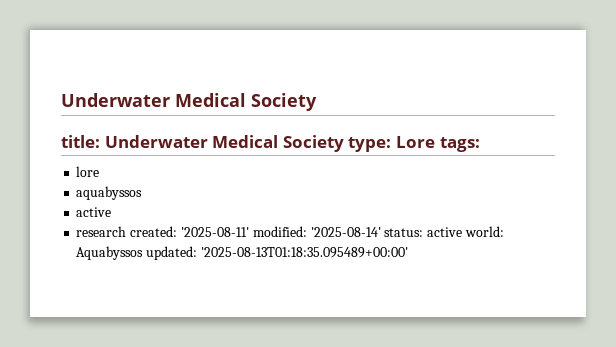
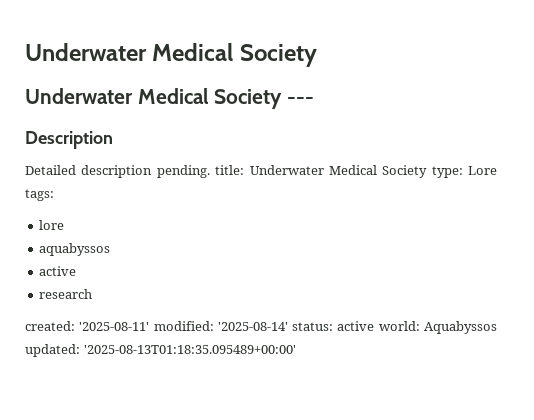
- title: Underwater Medical Society type: Lore tags:
+ Underwater Medical Society ---
+ Description
+ Detailed description pending. title: Underwater Medical Society type: Lore tags:
- research created: '2025-08-11' modified: '2025-08-14' status: active world: Aquabyssos updated: '2025-08-13T01:18:35.095489+00:00'
+ research
+ created: '2025-08-11' modified: '2025-08-14' status: active world: Aquabyssos updated: '2025-08-13T01:18:35.095489+00:00'

